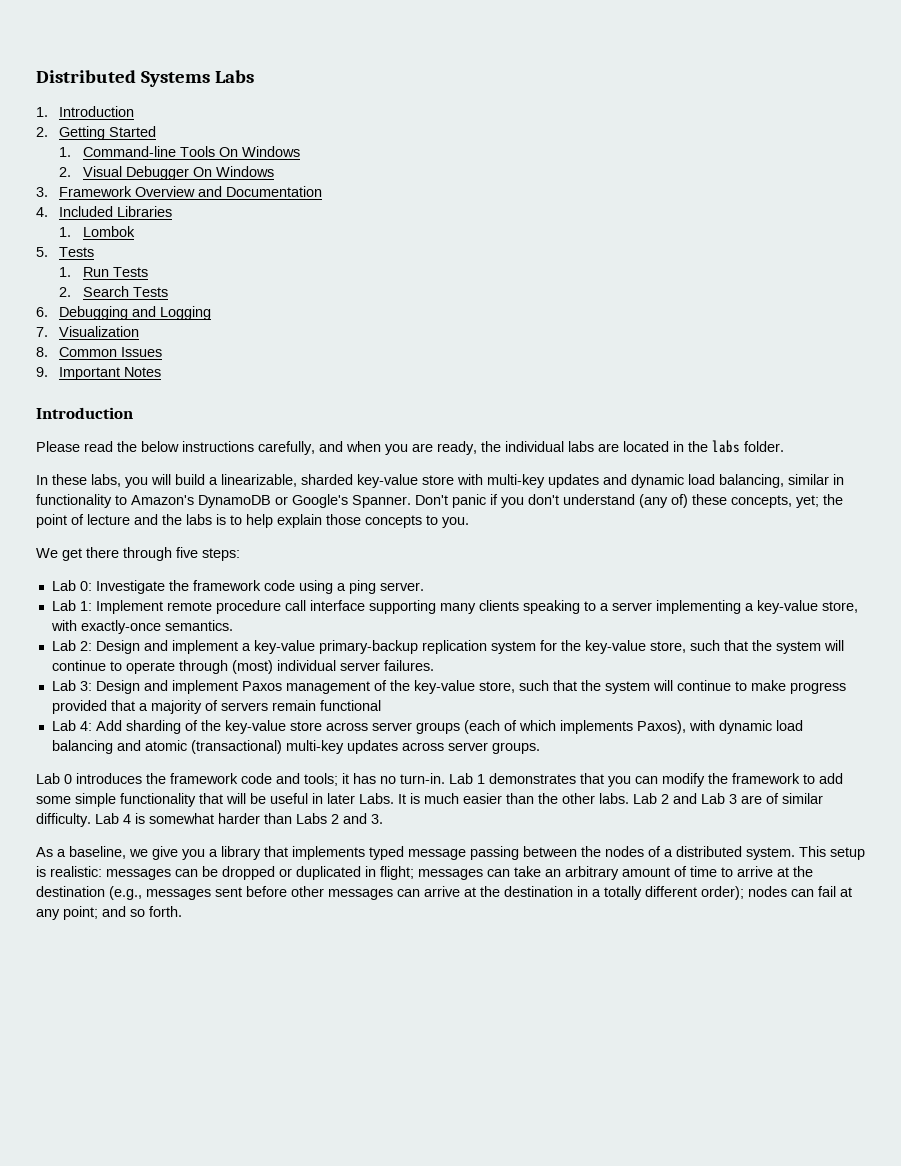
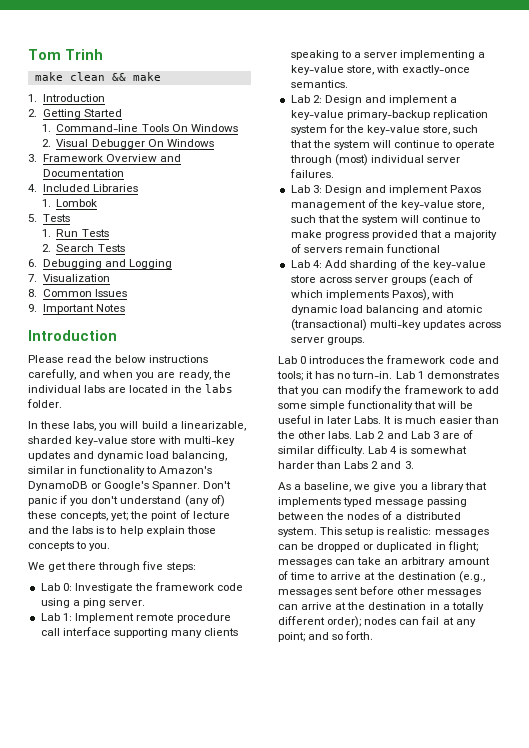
- Distributed Systems Labs
+ Tom Trinh
+ make clean && make

